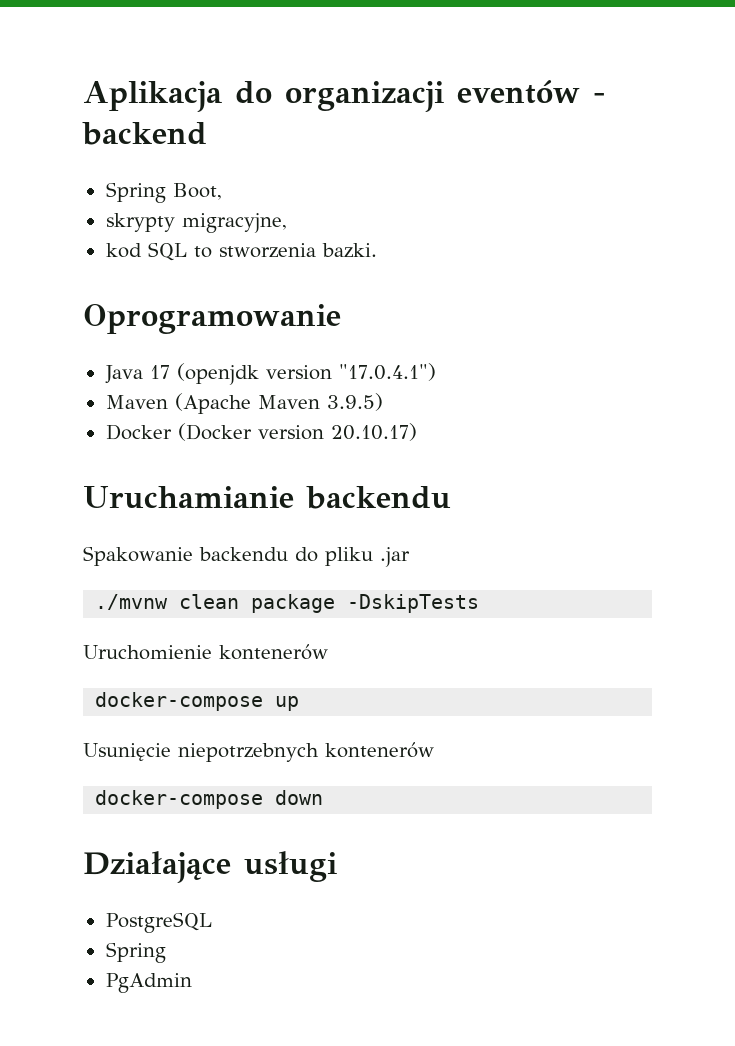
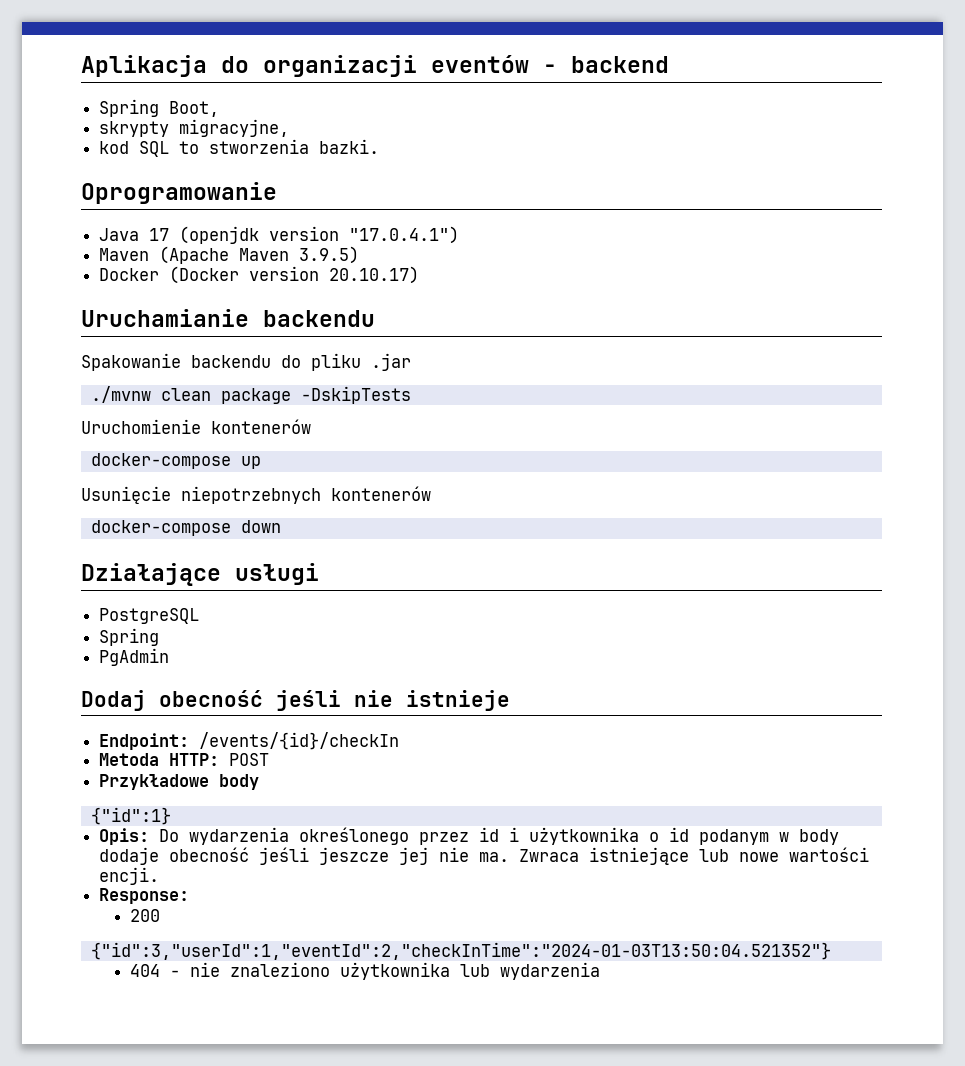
+ Dodaj obecność jeśli nie istnieje
+ Endpoint: /events/{id}/checkIn
+ Metoda HTTP: POST
+ Przykładowe body
+ {"id":1}
+ Opis: Do wydarzenia określonego przez id i użytkownika o id podanym w body dodaje obecność jeśli jeszcze jej nie ma. Zwraca istniejące lub nowe wartości encji.
+ Response:
+ 200
+ {"id":3,"userId":1,"eventId":2,"checkInTime":"2024-01-03T13:50:04.521352"}
+ 404 - nie znaleziono użytkownika lub wydarzenia

